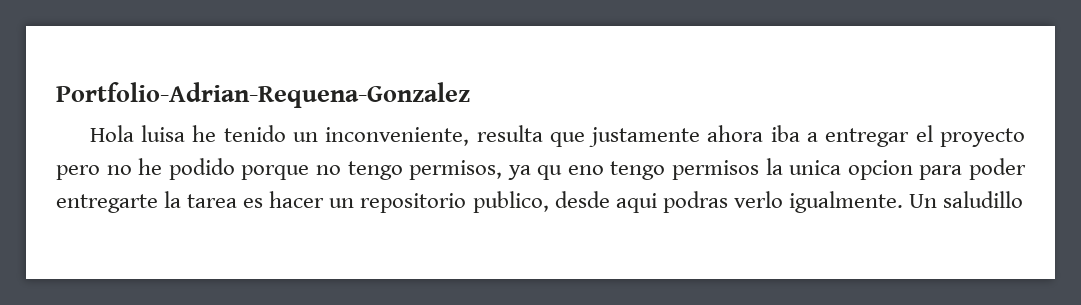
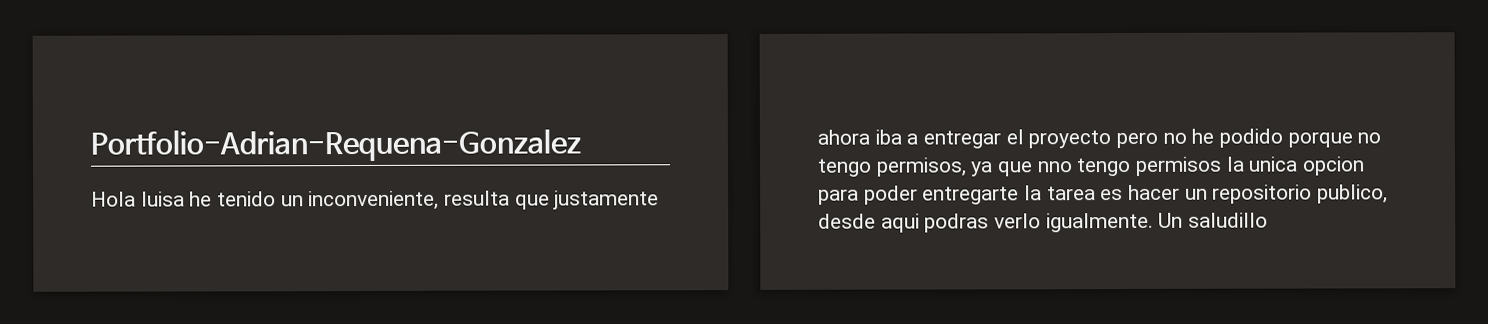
- Hola luisa he tenido un inconveniente, resulta que justamente ahora iba a entregar el proyecto pero no he podido porque no tengo permisos, ya qu eno tengo permisos la unica opcion para poder entregarte la tarea es hacer un repositorio publico, desde aqui podras verlo igualmente.
+ Hola luisa he tenido un inconveniente, resulta que justamente ahora iba a entregar el proyecto pero no he podido porque no tengo permisos, ya que nno tengo permisos la unica opcion para poder entregarte la tarea es hacer un repositorio publico, desde aqui podras verlo igualmente.

